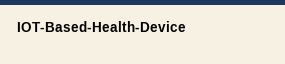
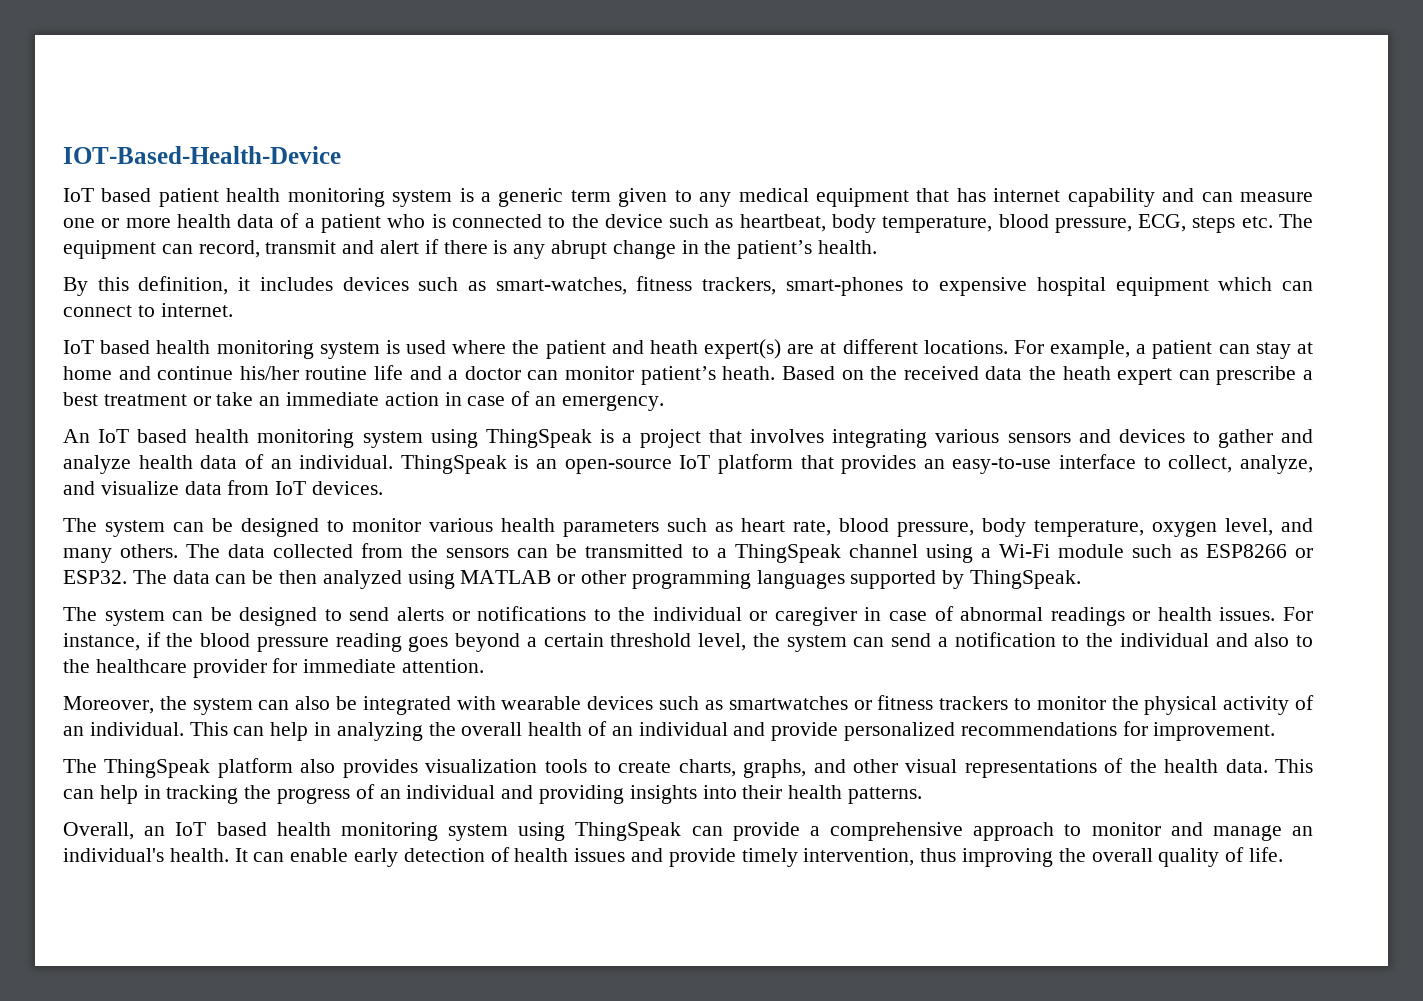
+ IoT based patient health monitoring system is a generic term given to any medical equipment that has internet capability and can measure one or more health data of a patient who is connected to the device such as heartbeat, body temperature, blood pressure, ECG, steps etc. The equipment can record, transmit and alert if there is any abrupt change in the patient’s health.
+ By this definition, it includes devices such as smart-watches, fitness trackers, smart-phones to expensive hospital equipment which can connect to internet.
+ IoT based health monitoring system is used where the patient and heath expert(s) are at different locations. For example, a patient can stay at home and continue his/her routine life and a doctor can monitor patient’s heath. Based on the received data the heath expert can prescribe a best treatment or take an immediate action in case of an emergency.
+ An IoT based health monitoring system using ThingSpeak is a project that involves integrating various sensors and devices to gather and analyze health data of an individual. ThingSpeak is an open-source IoT platform that provides an easy-to-use interface to collect, analyze, and visualize data from IoT devices.
+ The system can be designed to monitor various health parameters such as heart rate, blood pressure, body temperature, oxygen level, and many others. The data collected from the sensors can be transmitted to a ThingSpeak channel using a Wi-Fi module such as ESP8266 or ESP32. The data can be then analyzed using MATLAB or other programming languages supported by ThingSpeak.
+ The system can be designed to send alerts or notifications to the individual or caregiver in case of abnormal readings or health issues. For instance, if the blood pressure reading goes beyond a certain threshold level, the system can send a notification to the individual and also to the healthcare provider for immediate attention.
+ Moreover, the system can also be integrated with wearable devices such as smartwatches or fitness trackers to monitor the physical activity of an individual. This can help in analyzing the overall health of an individual and provide personalized recommendations for improvement.
+ The ThingSpeak platform also provides visualization tools to create charts, graphs, and other visual representations of the health data. This can help in tracking the progress of an individual and providing insights into their health patterns.
+ Overall, an IoT based health monitoring system using ThingSpeak can provide a comprehensive approach to monitor and manage an individual's health. It can enable early detection of health issues and provide timely intervention, thus improving the overall quality of life.

